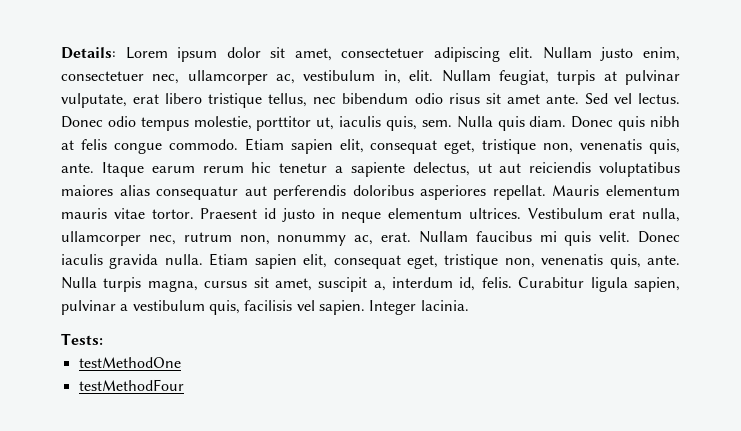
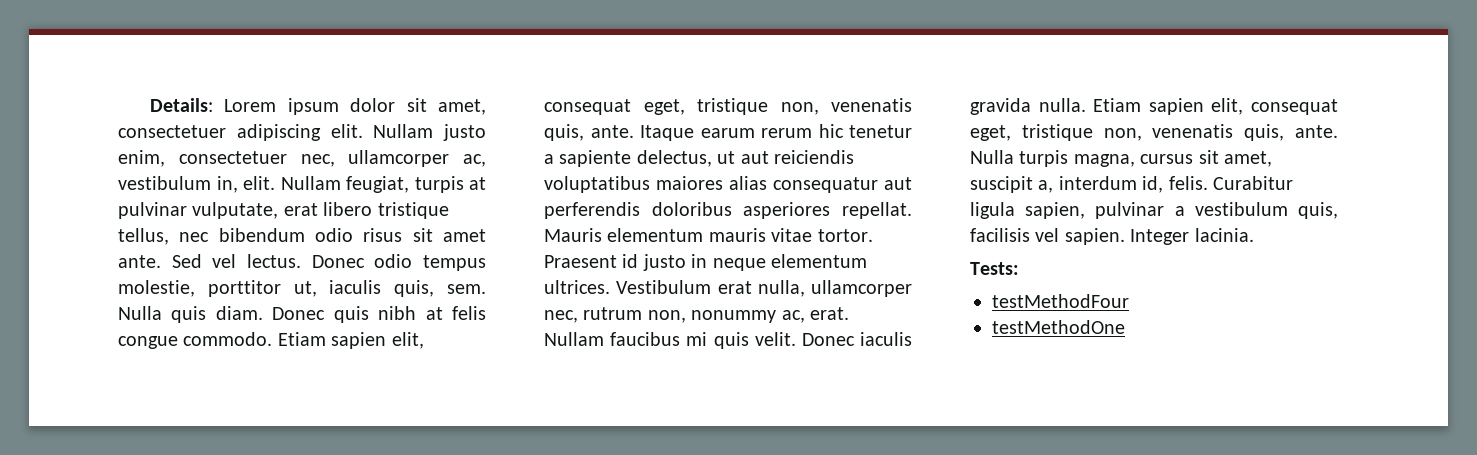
+ testMethodFour
- testMethodFour

